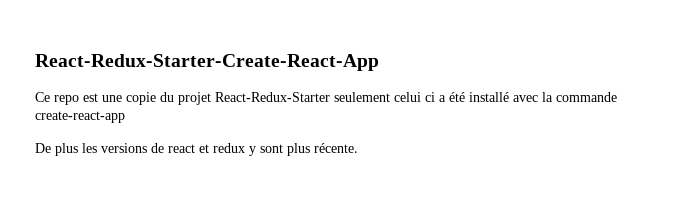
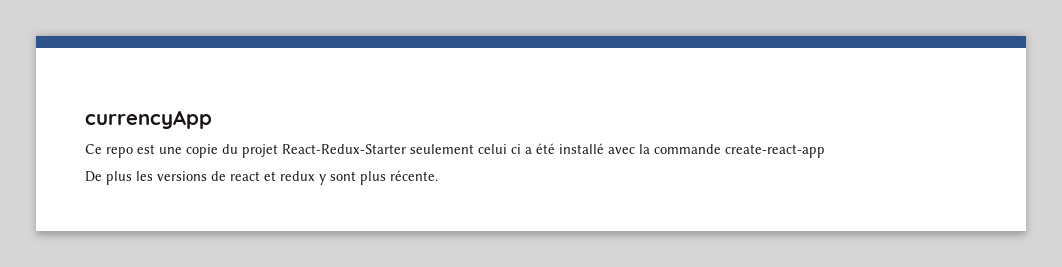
- React-Redux-Starter-Create-React-App
+ currencyApp

